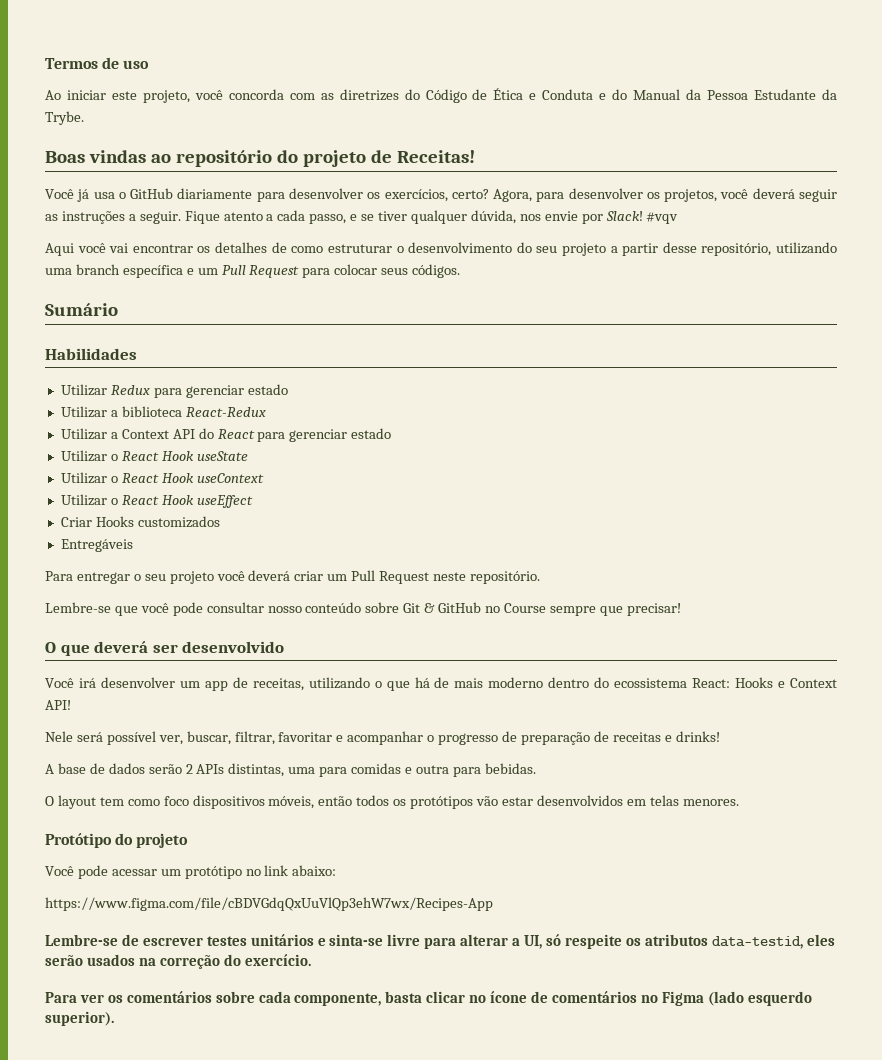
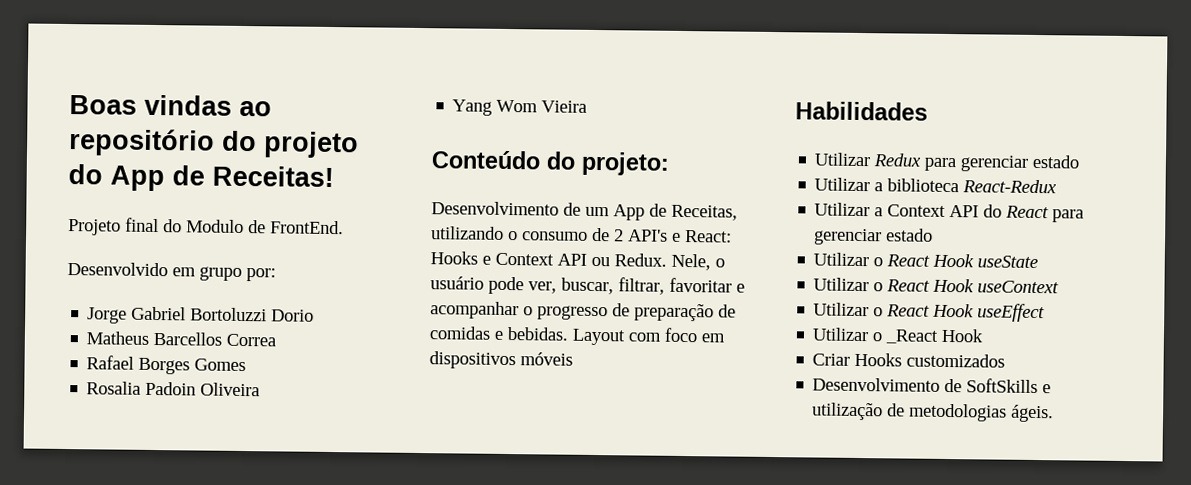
- Termos de uso
- Ao iniciar este projeto, você concorda com as diretrizes do Código de Ética e Conduta e do Manual da Pessoa Estudante da Trybe.
- Boas vindas ao repositório do projeto de Receitas!
+ Boas vindas ao repositório do projeto do App de Receitas!
- Você já usa o GitHub diariamente para desenvolver os exercícios, certo? Agora, para desenvolver os projetos, você deverá seguir as instruções a seguir. Fique atento a cada passo, e se tiver qualquer dúvida, nos envie por Slack! #vqv
- Aqui você vai encontrar os detalhes de como estruturar o desenvolvimento do seu projeto a partir desse repositório, utilizando uma branch específica e um Pull Request para colocar seus códigos.
- Sumário
+ Projeto final do Modulo de FrontEnd.
+ Desenvolvido em grupo por:
+ Jorge Gabriel Bortoluzzi Dorio
+ Matheus Barcellos Correa
+ Rafael Borges Gomes
+ Rosalia Padoin Oliveira
+ Yang Wom Vieira
+ Conteúdo do projeto:
+ Desenvolvimento de um App de Receitas, utilizando o consumo de 2 API's e React: Hooks e Context API ou Redux. Nele, o usuário pode ver, buscar, filtrar, favoritar e acompanhar o progresso de preparação de comidas e bebidas. Layout com foco em dispositivos móveis
+ Utilizar o _React Hook
- Entregáveis
- Para entregar o seu projeto você deverá criar um Pull Request neste repositório.
- Lembre-se que você pode consultar nosso conteúdo sobre Git & GitHub no Course sempre que precisar!
- O que deverá ser desenvolvido
- Você irá desenvolver um app de receitas, utilizando o que há de mais moderno dentro do ecossistema React: Hooks e Context API!
- Nele será possível ver, buscar, filtrar, favoritar e acompanhar o progresso de preparação de receitas e drinks!
- A base de dados serão 2 APIs distintas, uma para comidas e outra para bebidas.
- O layout tem como foco dispositivos móveis, então todos os protótipos vão estar desenvolvidos em telas menores.
- Protótipo do projeto
- Você pode acessar um protótipo no link abaixo:
- https://www.figma.com/file/cBDVGdqQxUuVlQp3ehW7wx/Recipes-App
- Lembre-se de escrever testes unitários e sinta-se livre para alterar a UI, só respeite os atributos data-testid, eles serão usados na correção do exercício.
- Para ver os comentários sobre cada componente, basta clicar no ícone de comentários no Figma (lado esquerdo superior).
+ Desenvolvimento de SoftSkills e utilização de metodologias ágeis.

